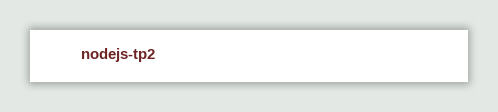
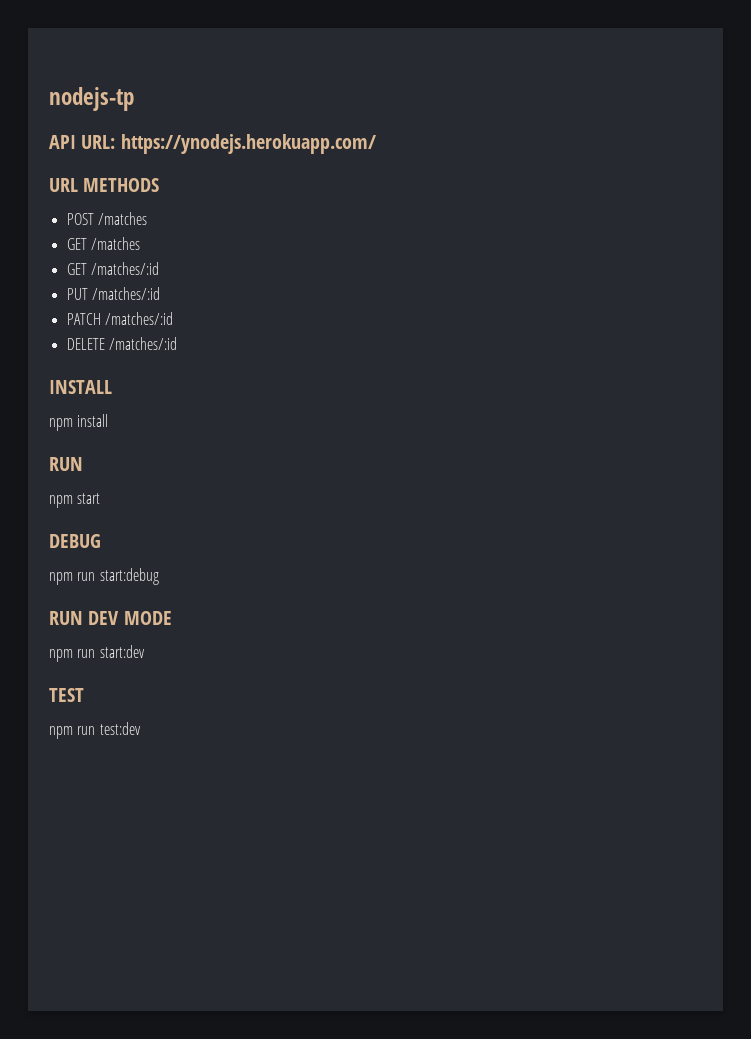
- nodejs-tp2
+ nodejs-tp
+ API URL: https://ynodejs.herokuapp.com/
+ URL METHODS
+ POST /matches
+ GET /matches
+ GET /matches/:id
+ PUT /matches/:id
+ PATCH /matches/:id
+ DELETE /matches/:id
+ INSTALL
+ npm install
+ RUN
+ npm start
+ DEBUG
+ npm run start:debug
+ RUN DEV MODE
+ npm run start:dev
+ TEST
+ npm run test:dev

